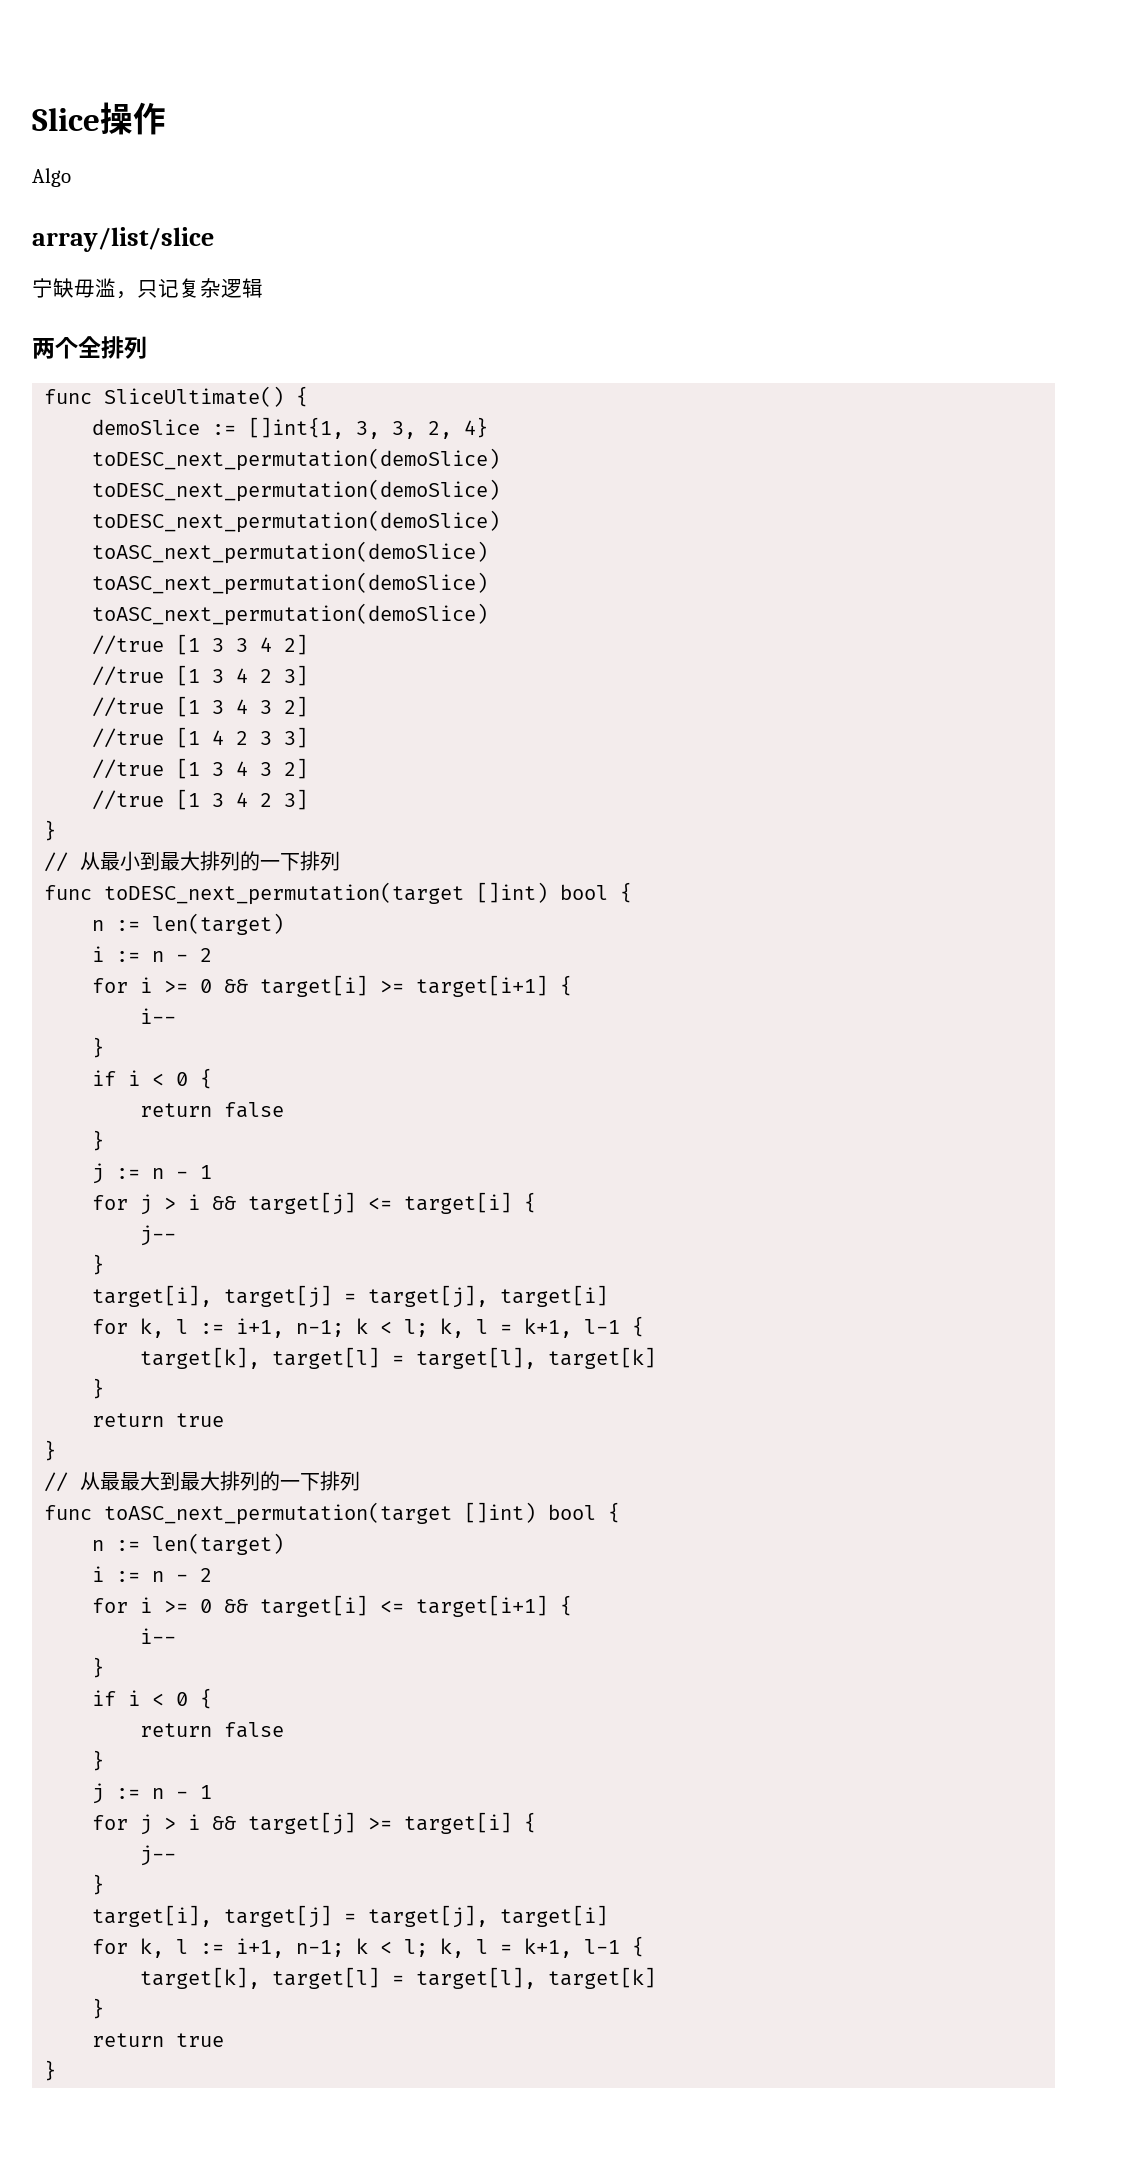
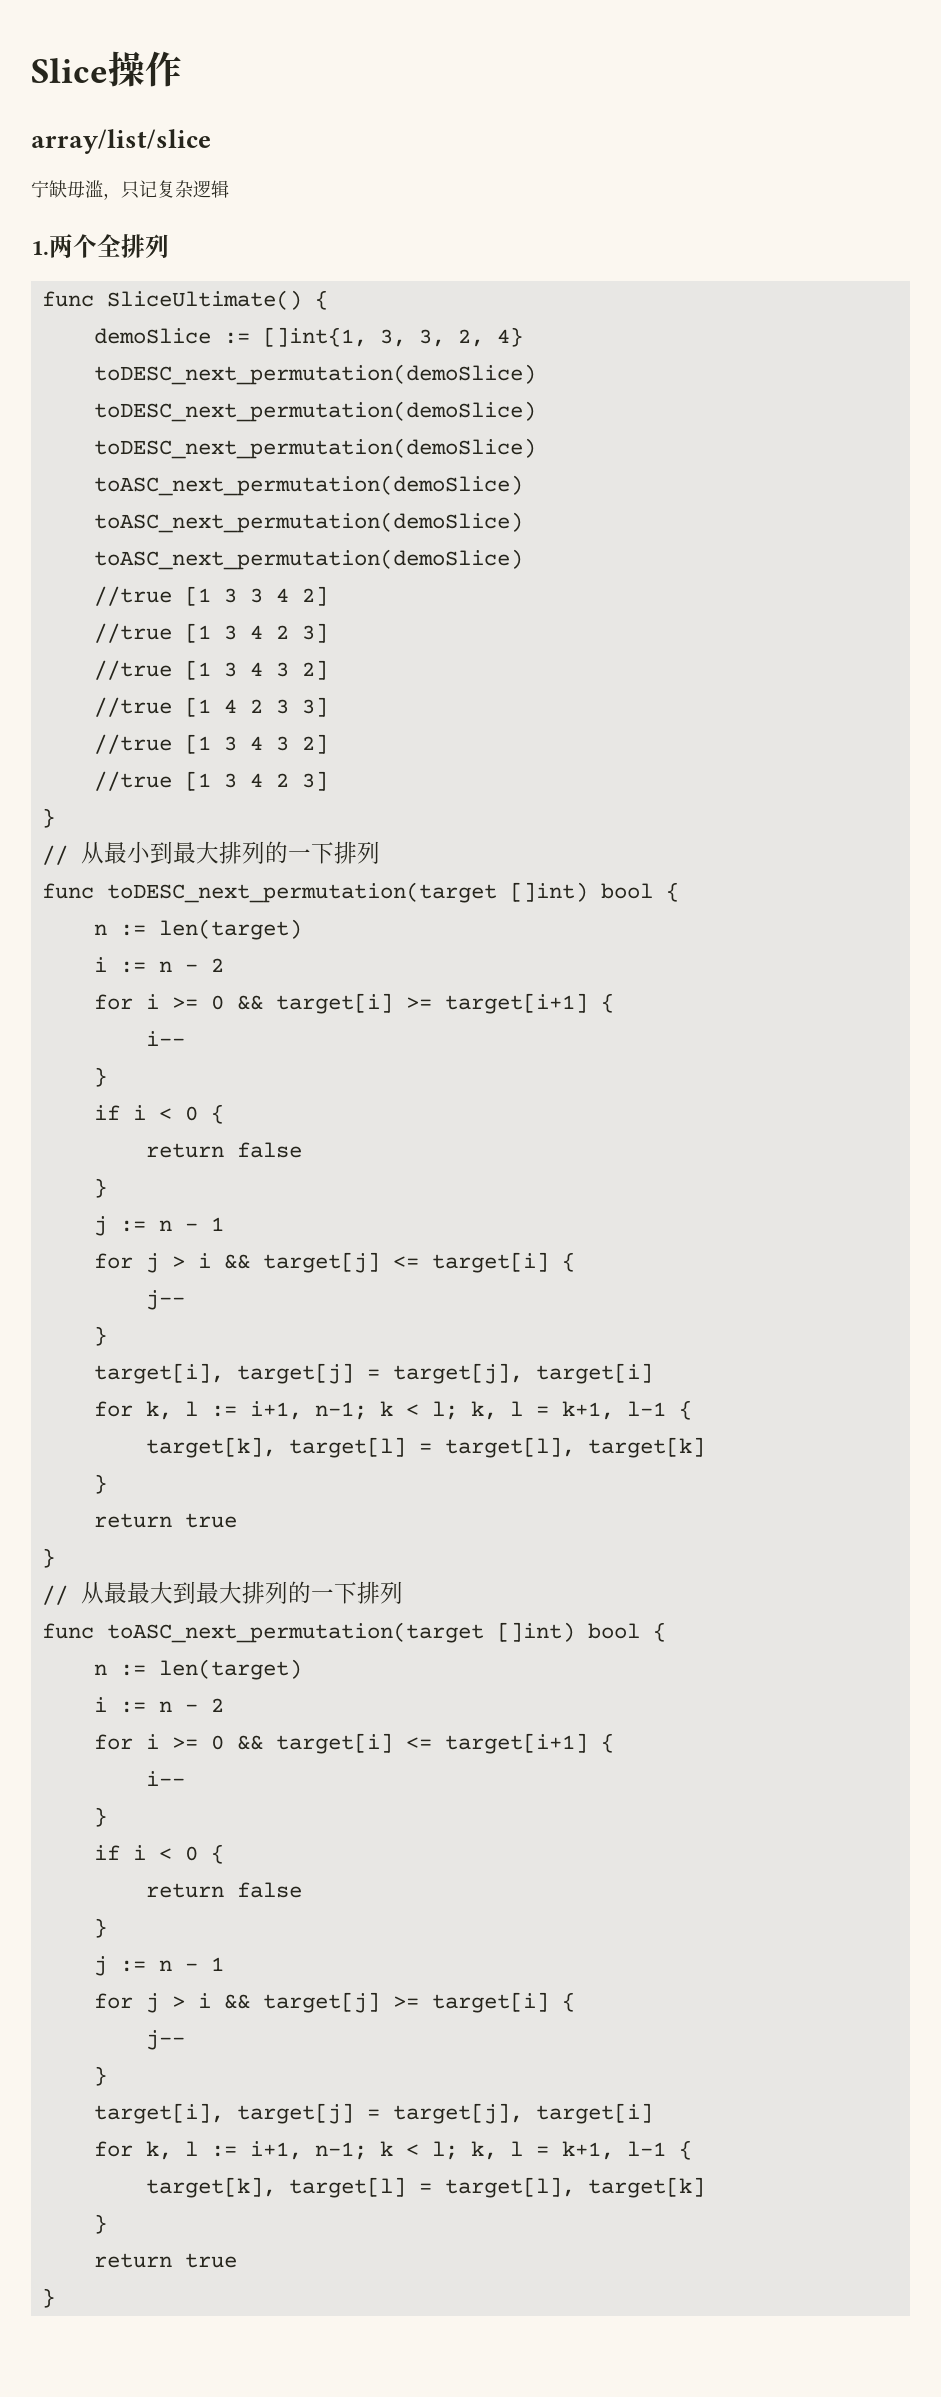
- Algo
- 两个全排列
+ 1.两个全排列

